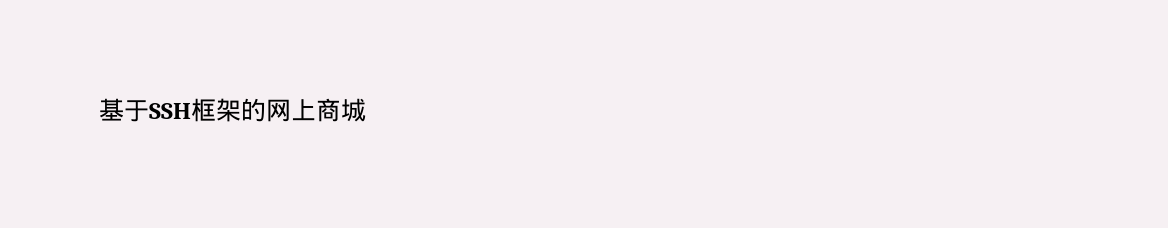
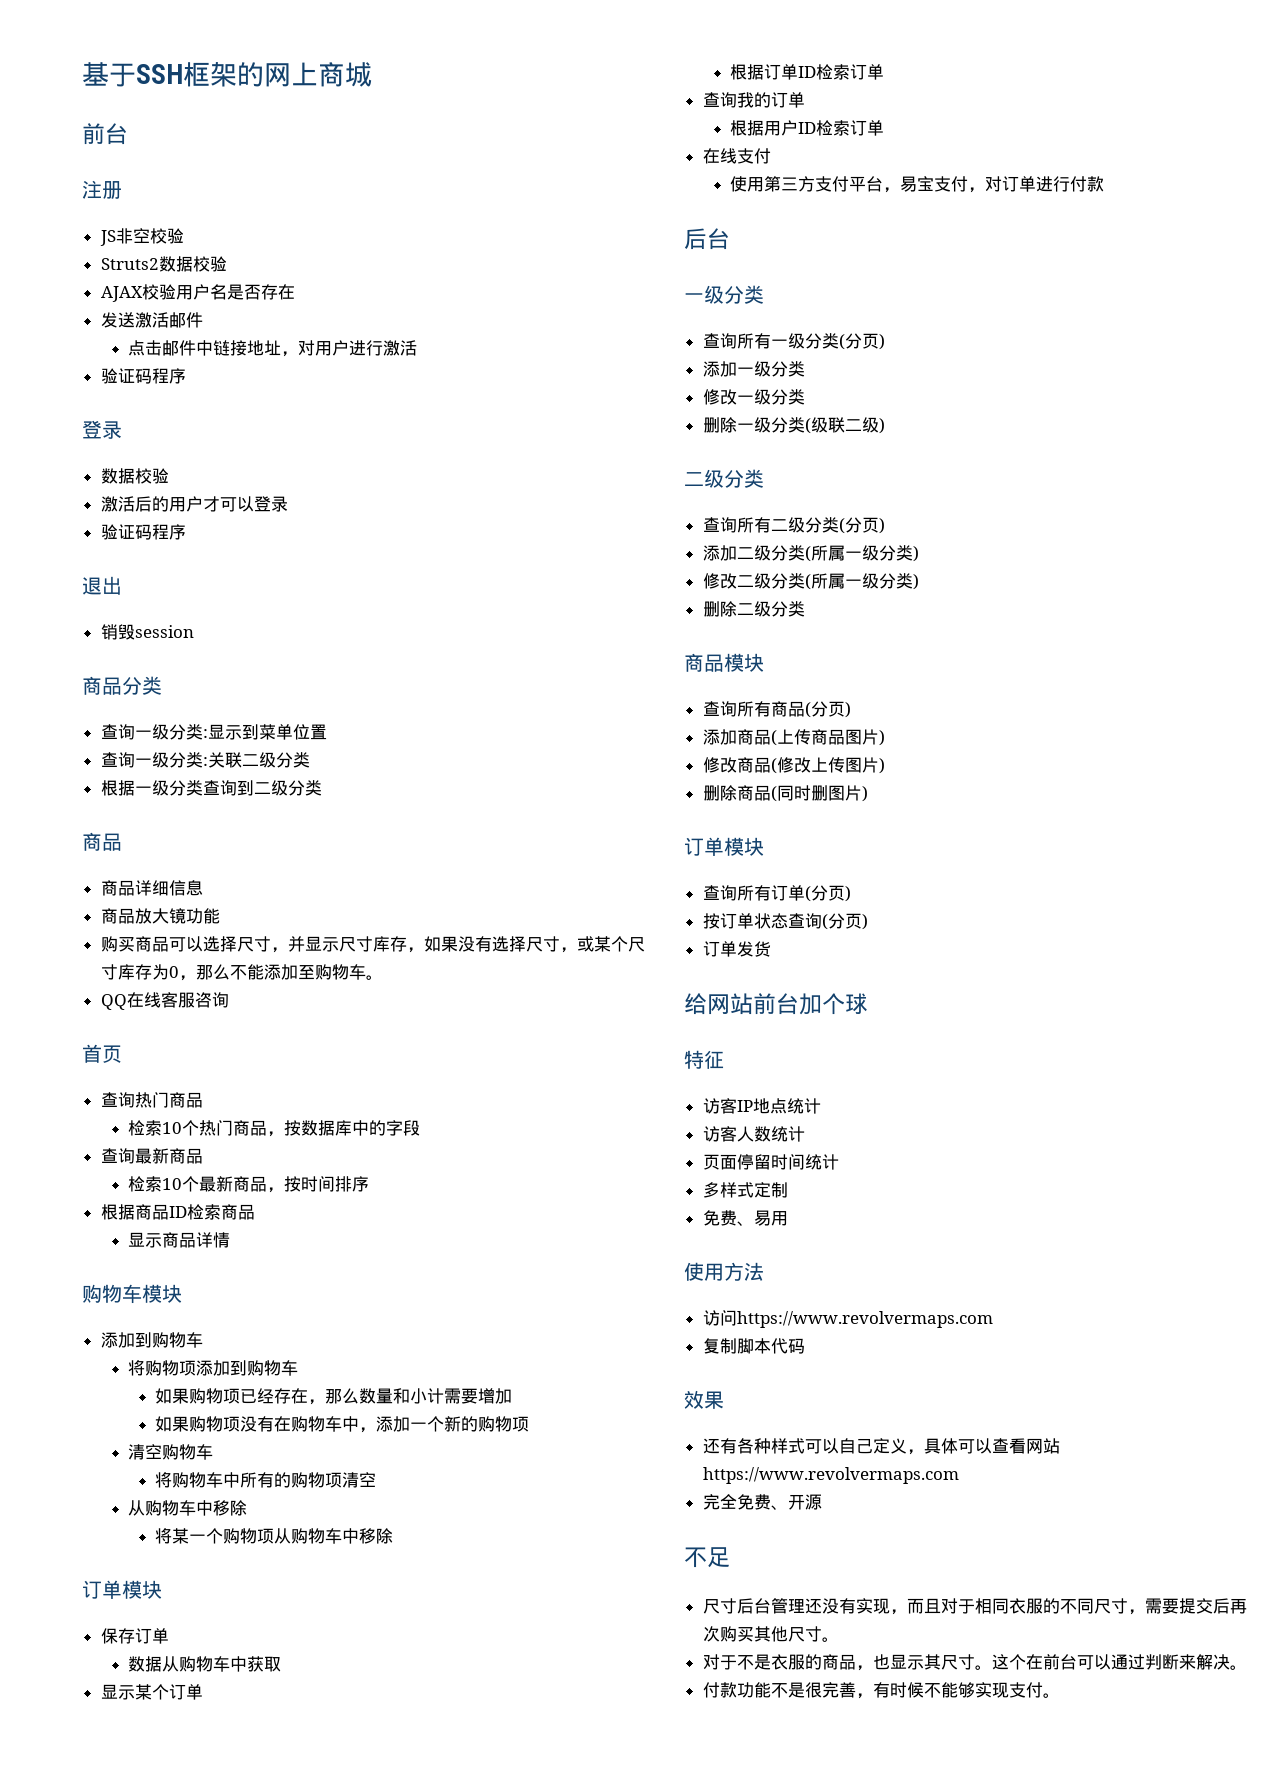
  基于SSH框架的网上商城
+ 前台
+ 注册
+ JS非空校验
+ Struts2数据校验
+ AJAX校验用户名是否存在
+ 发送激活邮件
+ 点击邮件中链接地址，对用户进行激活
+ 验证码程序
+ 登录
+ 数据校验
+ 激活后的用户才可以登录
+ 验证码程序
+ 退出
+ 销毁session
+ 商品分类
+ 查询一级分类:显示到菜单位置
+ 查询一级分类:关联二级分类
+ 根据一级分类查询到二级分类
+ 商品
+ 商品详细信息
+ 商品放大镜功能
+ 购买商品可以选择尺寸，并显示尺寸库存，如果没有选择尺寸，或某个尺寸库存为0，那么不能添加至购物车。
+ QQ在线客服咨询
+ 首页
+ 查询热门商品
+ 检索10个热门商品，按数据库中的字段
+ 查询最新商品
+ 检索10个最新商品，按时间排序
+ 根据商品ID检索商品
+ 显示商品详情
+ 购物车模块
+ 添加到购物车
+ 将购物项添加到购物车
+ 如果购物项已经存在，那么数量和小计需要增加
+ 如果购物项没有在购物车中，添加一个新的购物项
+ 清空购物车
+ 将购物车中所有的购物项清空
+ 从购物车中移除
+ 将某一个购物项从购物车中移除
+ 订单模块
+ 保存订单
+ 数据从购物车中获取
+ 显示某个订单
+ 根据订单ID检索订单
+ 查询我的订单
+ 根据用户ID检索订单
+ 在线支付
+ 使用第三方支付平台，易宝支付，对订单进行付款
+ 后台
+ 一级分类
+ 查询所有一级分类(分页)
+ 添加一级分类
+ 修改一级分类
+ 删除一级分类(级联二级)
+ 二级分类
+ 查询所有二级分类(分页)
+ 添加二级分类(所属一级分类)
+ 修改二级分类(所属一级分类)
+ 删除二级分类
+ 商品模块
+ 查询所有商品(分页)
+ 添加商品(上传商品图片)
+ 修改商品(修改上传图片)
+ 删除商品(同时删图片)
+ 订单模块
+ 查询所有订单(分页)
+ 按订单状态查询(分页)
+ 订单发货
+ 给网站前台加个球
+ 特征
+ 访客IP地点统计
+ 访客人数统计
+ 页面停留时间统计
+ 多样式定制
+ 免费、易用
+ 使用方法
+ 访问https://www.revolvermaps.com
+ 复制脚本代码
+ 效果
+ 还有各种样式可以自己定义，具体可以查看网站https://www.revolvermaps.com
+ 完全免费、开源
+ 不足
+ 尺寸后台管理还没有实现，而且对于相同衣服的不同尺寸，需要提交后再次购买其他尺寸。
+ 对于不是衣服的商品，也显示其尺寸。这个在前台可以通过判断来解决。
+ 付款功能不是很完善，有时候不能够实现支付。

